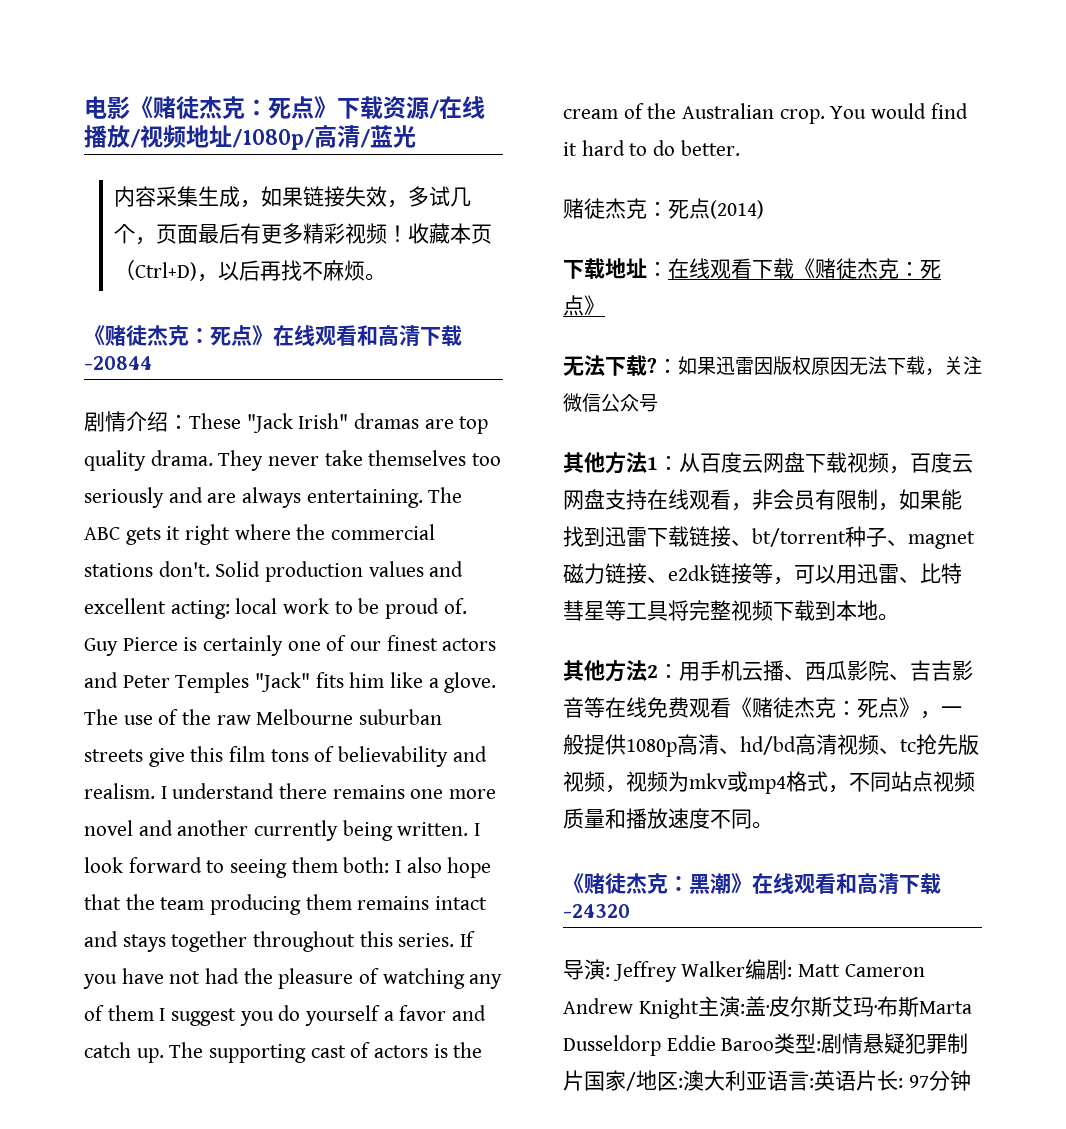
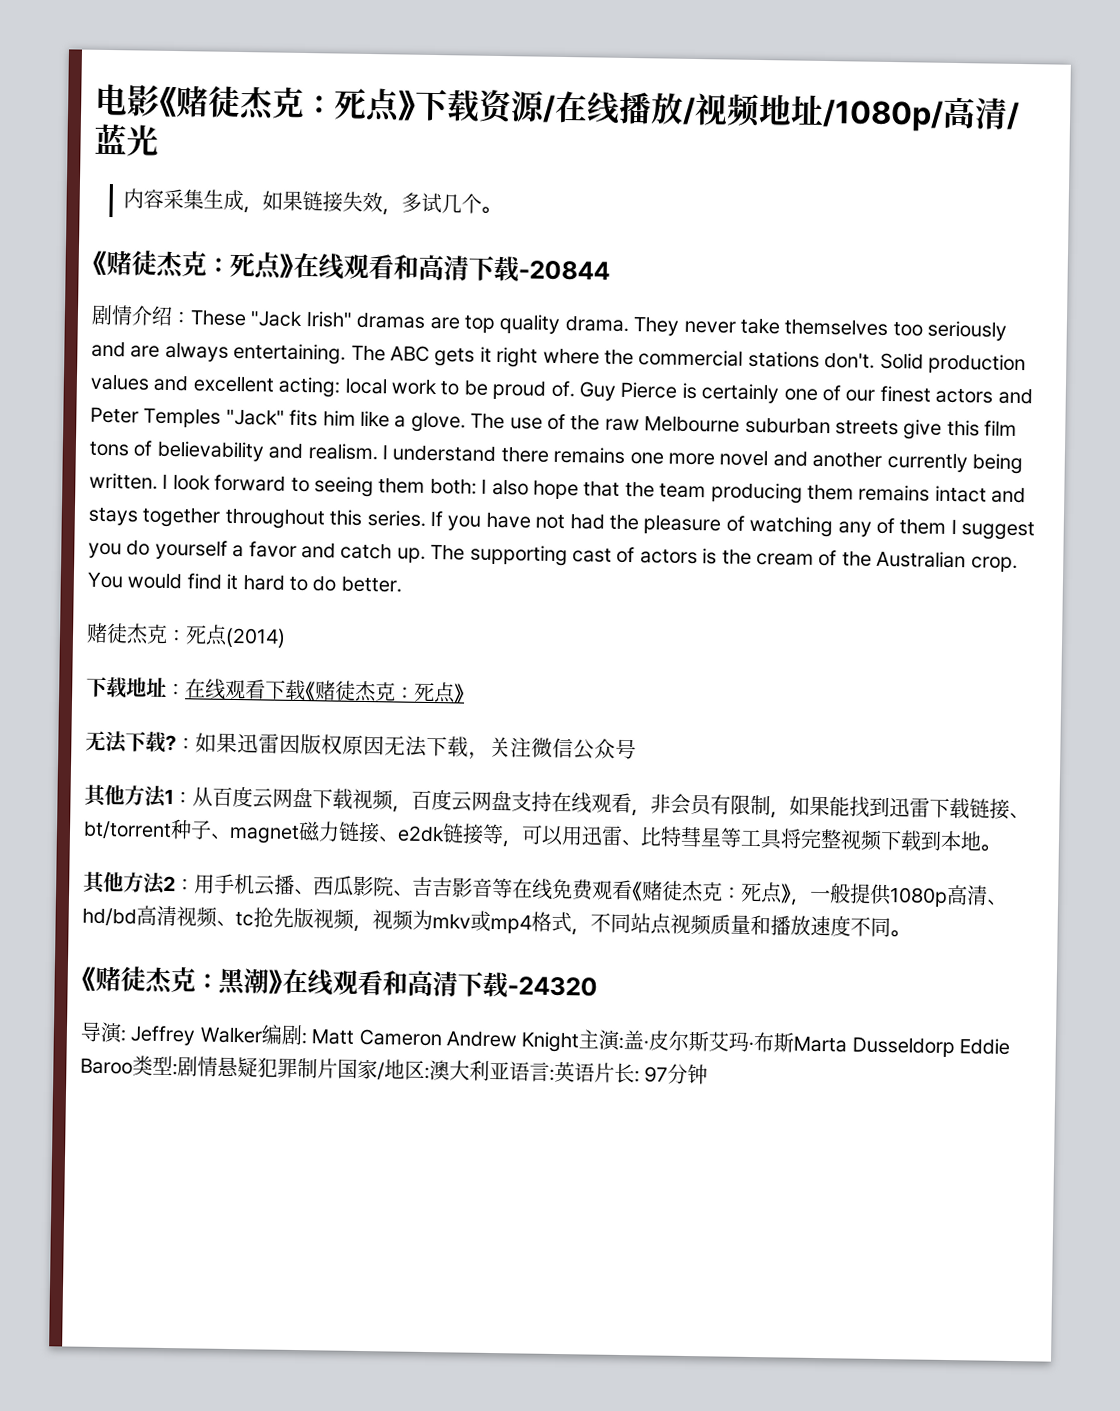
- 内容采集生成，如果链接失效，多试几个，页面最后有更多精彩视频！收藏本页（Ctrl+D)，以后再找不麻烦。
+ 内容采集生成，如果链接失效，多试几个。

